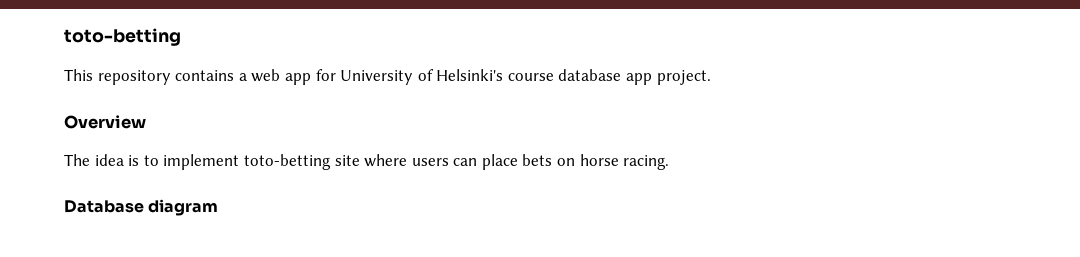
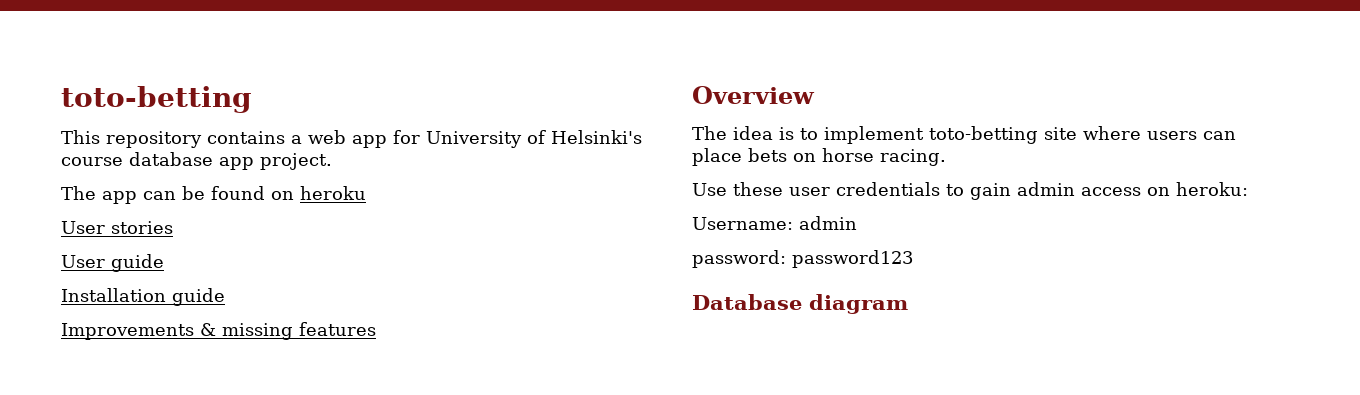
+ The app can be found on heroku
+ User stories
+ User guide
+ Installation guide
+ Improvements & missing features
+ Use these user credentials to gain admin access on heroku:
+ Username: admin
+ password: password123

